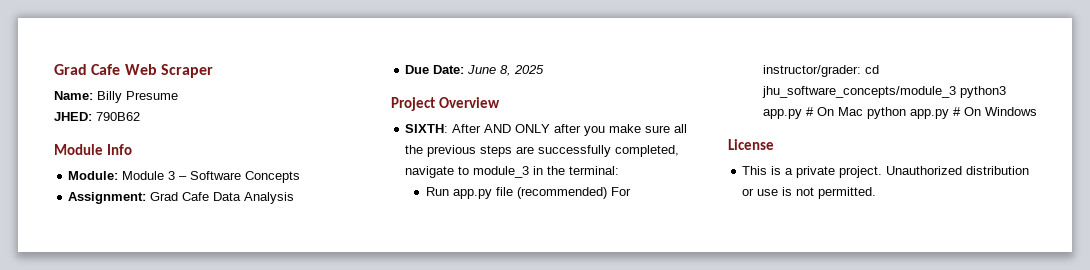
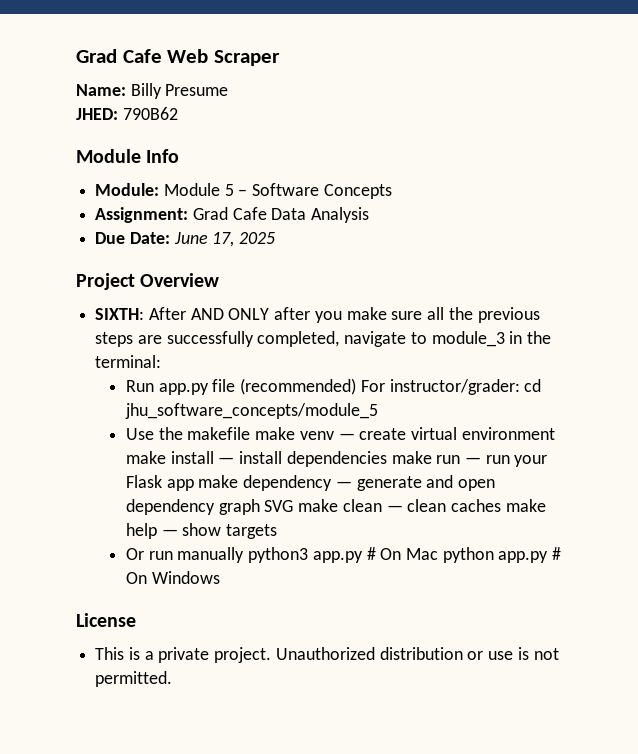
- Module: Module 3 – Software Concepts
+ Module: Module 5 – Software Concepts
- Due Date: June 8, 2025
+ Due Date: June 17, 2025
- Run app.py file (recommended) For instructor/grader: cd jhu_software_concepts/module_3 python3 app.py # On Mac python app.py # On Windows
+ Run app.py file (recommended) For instructor/grader: cd jhu_software_concepts/module_5
+ Use the makefile make venv — create virtual environment make install — install dependencies make run — run your Flask app make dependency — generate and open dependency graph SVG make clean — clean caches make help — show targets
+ Or run manually python3 app.py # On Mac python app.py # On Windows

